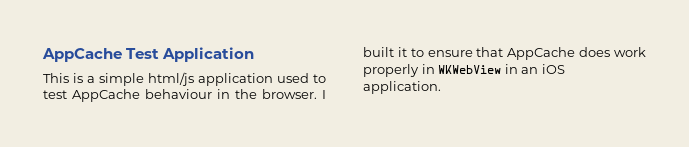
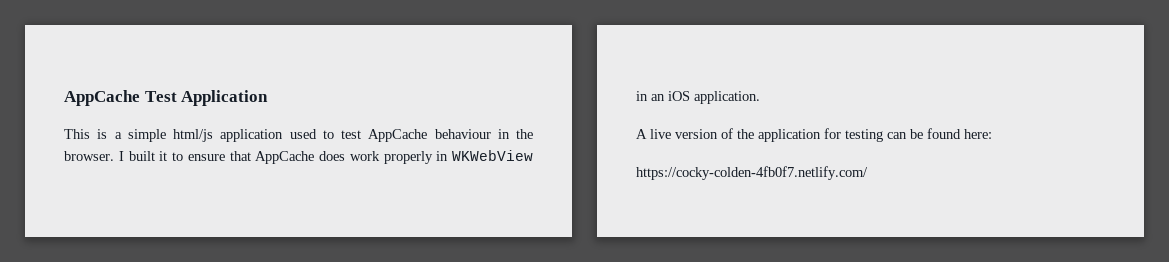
+ A live version of the application for testing can be found here:
+ https://cocky-colden-4fb0f7.netlify.com/

